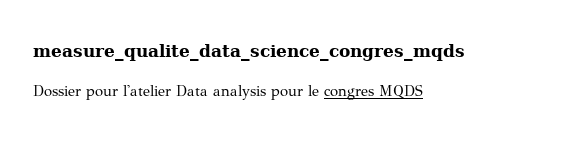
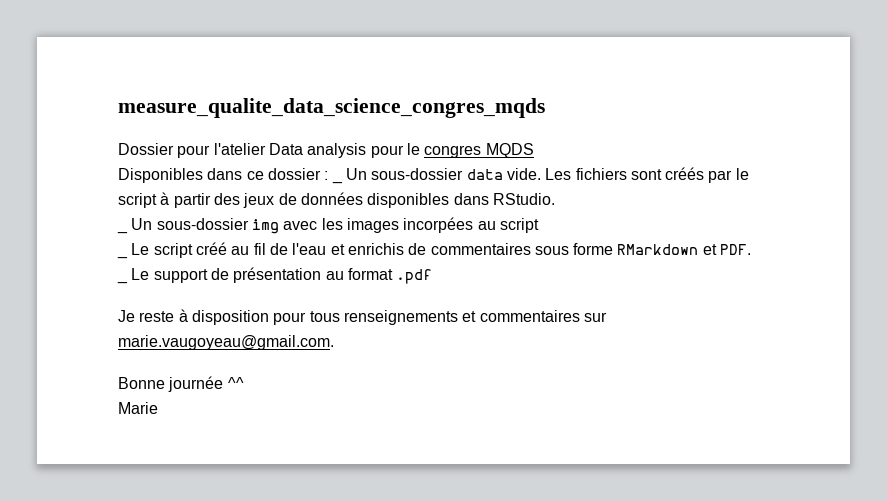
+ Disponibles dans ce dossier : _ Un sous-dossier data vide. Les fichiers sont créés par le script à partir des jeux de données disponibles dans RStudio.
+ _ Un sous-dossier img avec les images incorpées au script
+ _ Le script créé au fil de l'eau et enrichis de commentaires sous forme RMarkdown et PDF.
+ _ Le support de présentation au format .pdf
+ Je reste à disposition pour tous renseignements et commentaires sur marie.vaugoyeau@gmail.com.
+ Bonne journée ^^
+ Marie

